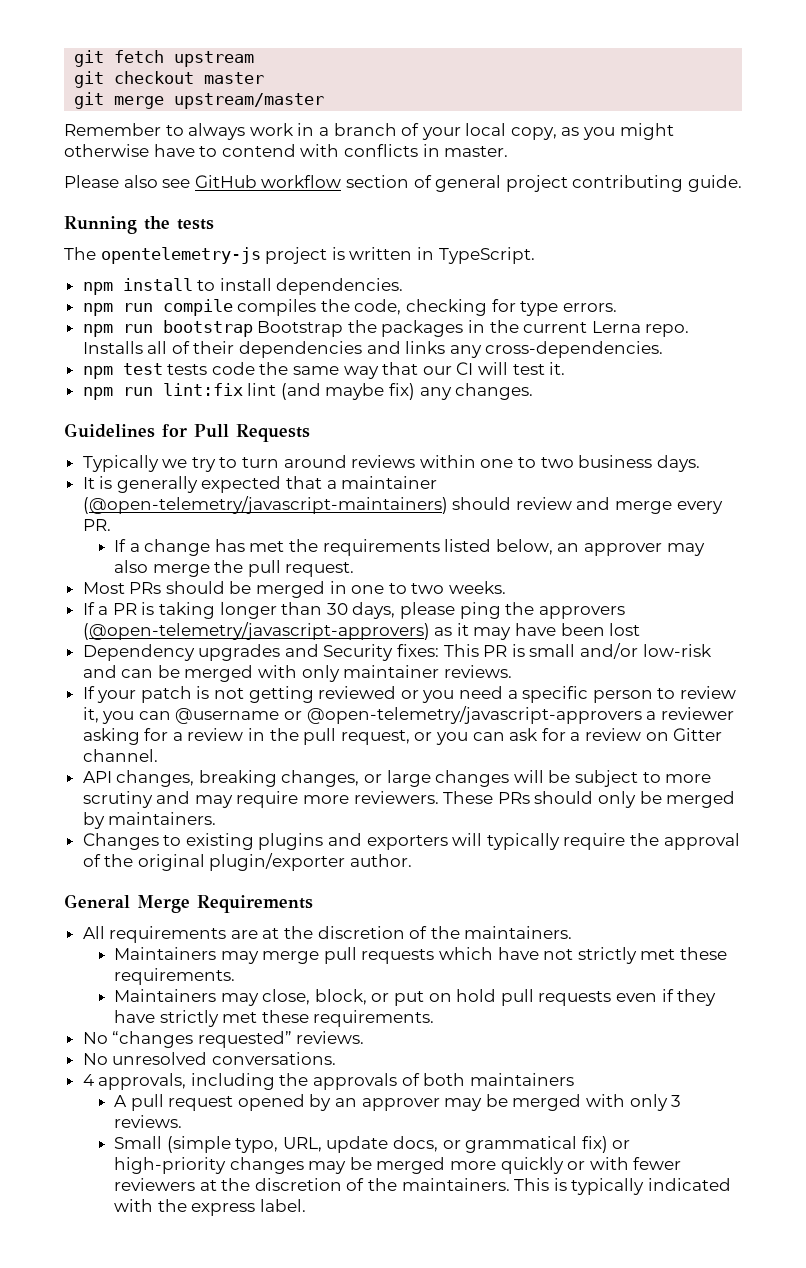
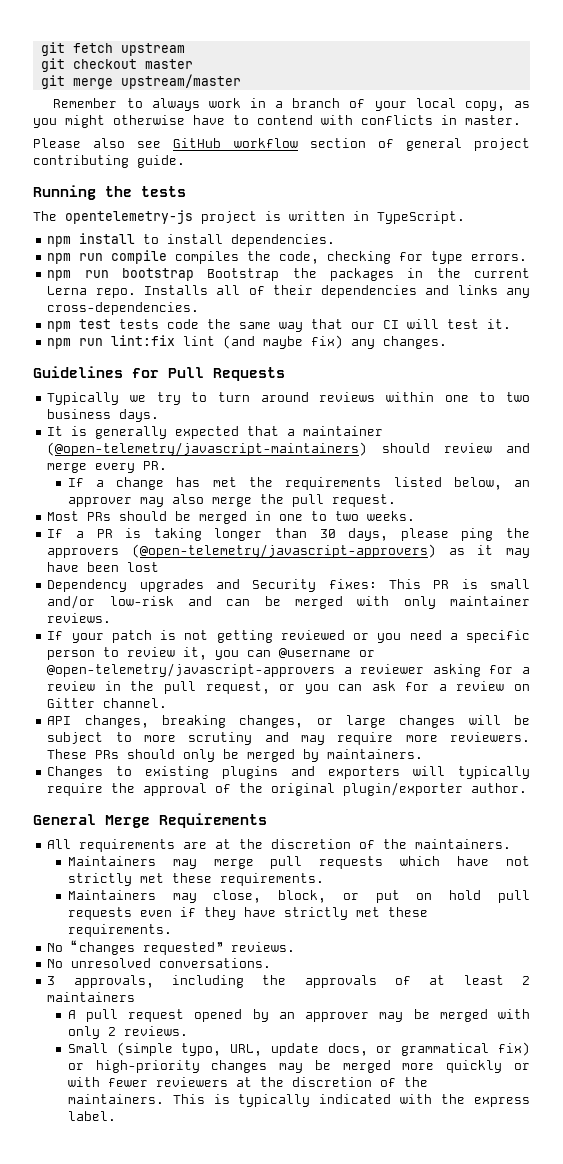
- 4 approvals, including the approvals of both maintainers
+ 3 approvals, including the approvals of at least 2 maintainers
- A pull request opened by an approver may be merged with only 3 reviews.
+ A pull request opened by an approver may be merged with only 2 reviews.

